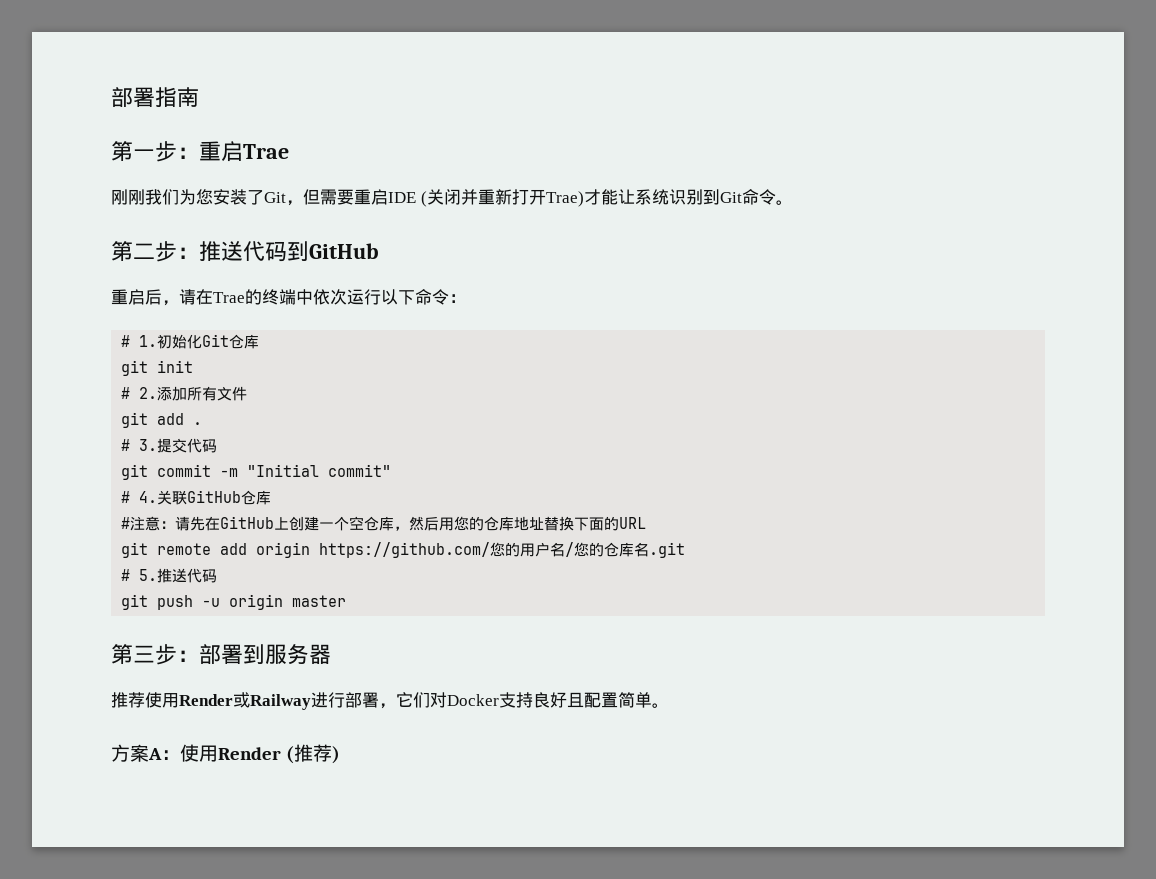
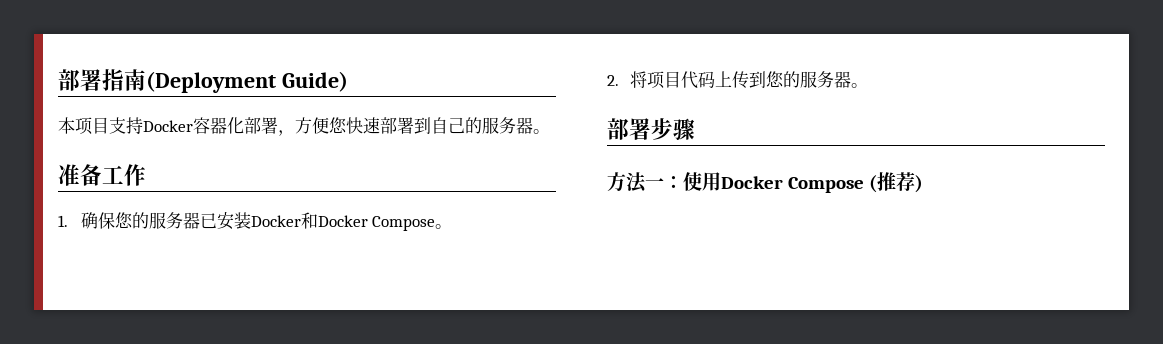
- 部署指南
- 第一步：重启Trae
- 刚刚我们为您安装了Git，但需要重启IDE (关闭并重新打开Trae)才能让系统识别到Git命令。
- 第二步：推送代码到GitHub
- 重启后，请在Trae的终端中依次运行以下命令：
- # 1.初始化Git仓库
- git init
- # 2.添加所有文件
- git add .
- # 3.提交代码
- git commit -m "Initial commit"
- # 4.关联GitHub仓库
- #注意：请先在GitHub上创建一个空仓库，然后用您的仓库地址替换下面的URL
- git remote add origin https://github.com/您的用户名/您的仓库名.git
- # 5.推送代码
- git push -u origin master
- 第三步：部署到服务器
- 推荐使用Render或Railway进行部署，它们对Docker支持良好且配置简单。
- 方案A：使用Render (推荐)
+ 部署指南(Deployment Guide)
+ 本项目支持Docker容器化部署，方便您快速部署到自己的服务器。
+ 准备工作
+ 1.确保您的服务器已安装Docker和Docker Compose。
+ 2.将项目代码上传到您的服务器。
+ 部署步骤
+ 方法一：使用Docker Compose (推荐)

